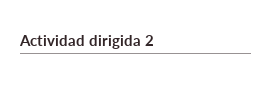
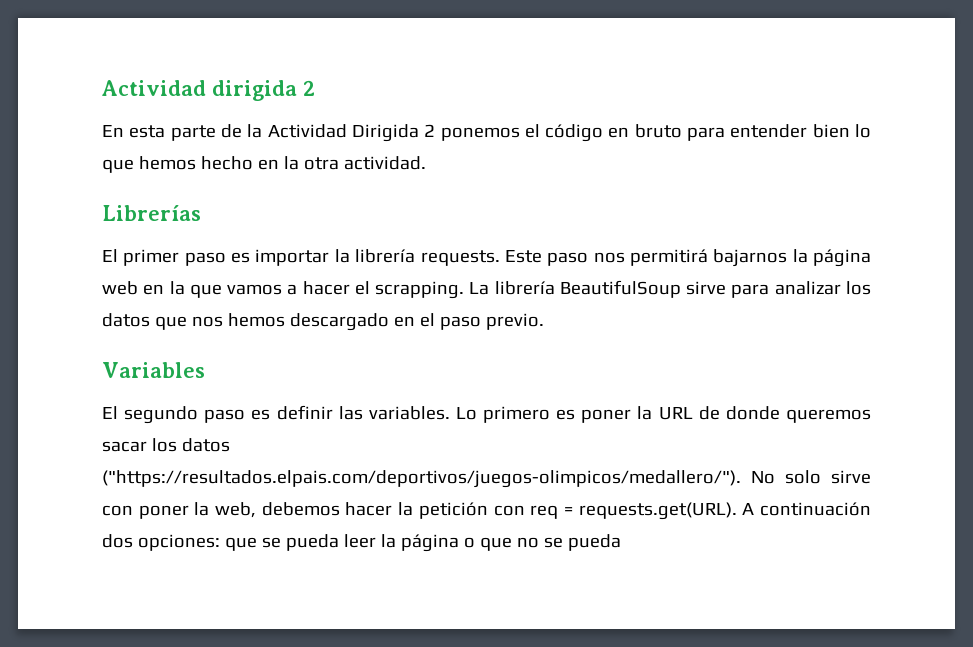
+ En esta parte de la Actividad Dirigida 2 ponemos el código en bruto para entender bien lo que hemos hecho en la otra actividad.
+ Librerías
+ El primer paso es importar la librería requests. Este paso nos permitirá bajarnos la página web en la que vamos a hacer el scrapping. La librería BeautifulSoup sirve para analizar los datos que nos hemos descargado en el paso previo.
+ Variables
+ El segundo paso es definir las variables. Lo primero es poner la URL de donde queremos sacar los datos ("https://resultados.elpais.com/deportivos/juegos-olimpicos/medallero/"). No solo sirve con poner la web, debemos hacer la petición con req = requests.get(URL). A continuación dos opciones: que se pueda leer la página o que no se pueda

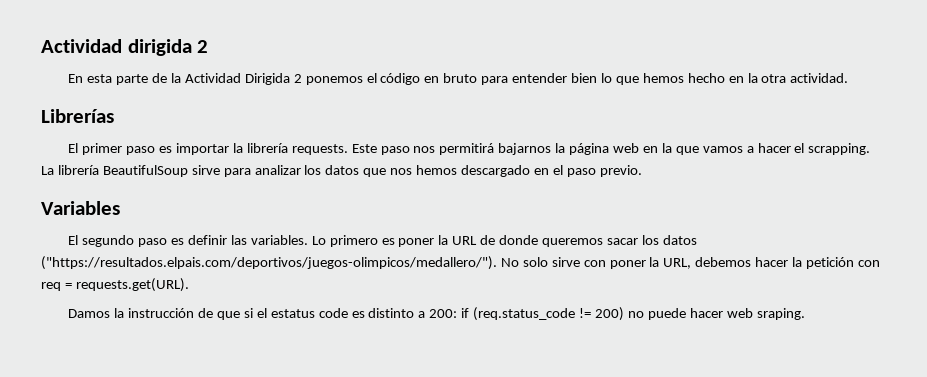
- Lo primero es poner la URL de donde queremos sacar los datos ("https://resultados.elpais.com/deportivos/juegos-olimpicos/medallero/"). No solo sirve con poner la web, debemos hacer la petición con req = requests.get(URL). A continuación dos opciones: que se pueda leer la página o que no se pueda
+ Lo primero es poner la URL de donde queremos sacar los datos ("https://resultados.elpais.com/deportivos/juegos-olimpicos/medallero/"). No solo sirve con poner la URL, debemos hacer la petición con req = requests.get(URL).
+ Damos la instrucción de que si el estatus code es distinto a 200: if (req.status_code != 200) no puede hacer web sraping.

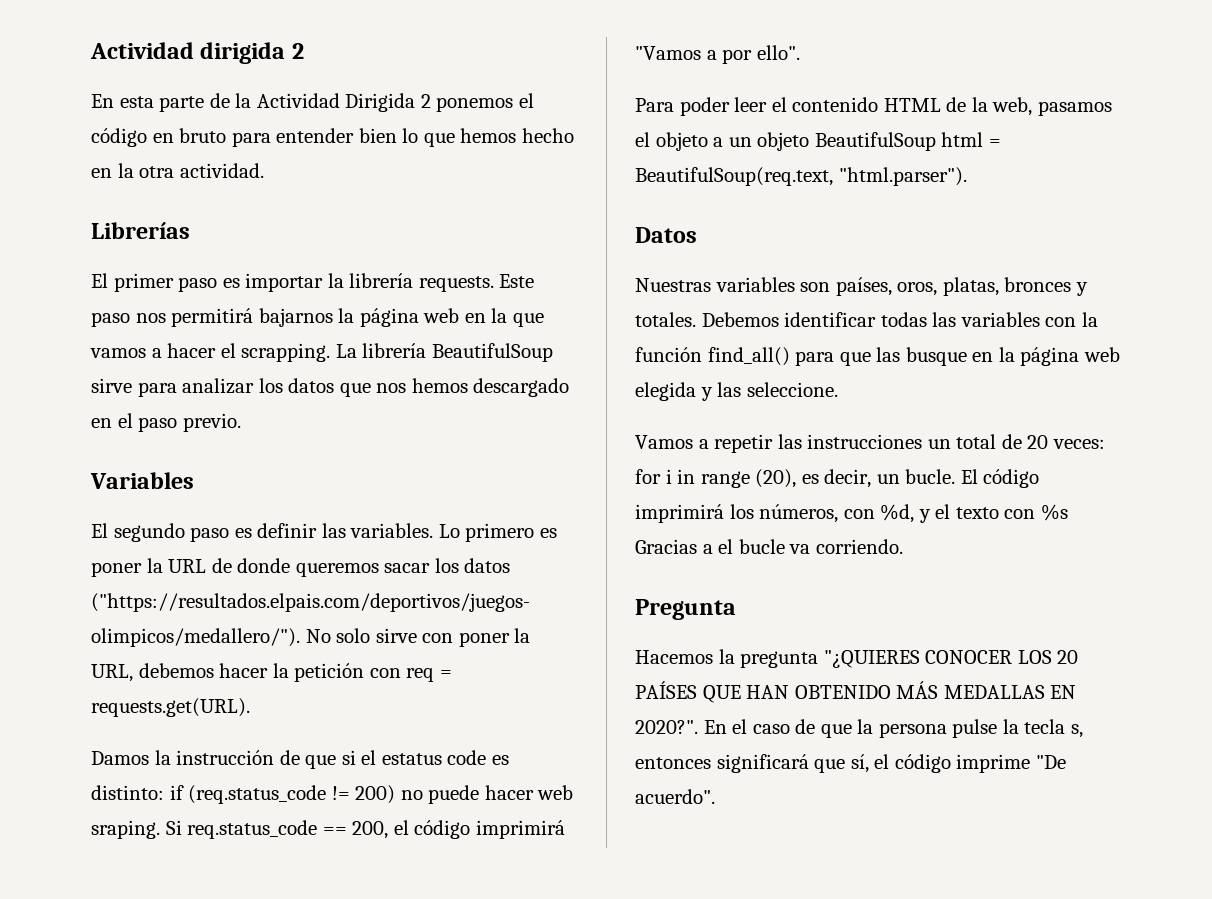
- Damos la instrucción de que si el estatus code es distinto a 200: if (req.status_code != 200) no puede hacer web sraping.
+ Damos la instrucción de que si el estatus code es distinto: if (req.status_code != 200) no puede hacer web sraping.
+ Si req.status_code == 200, el código imprimirá "Vamos a por ello".
+ Para poder leer el contenido HTML de la web, pasamos el objeto a un objeto BeautifulSoup html = BeautifulSoup(req.text, "html.parser").
+ Datos
+ Nuestras variables son países, oros, platas, bronces y totales. Debemos identificar todas las variables con la función find_all() para que las busque en la página web elegida y las seleccione.
+ Vamos a repetir las instrucciones un total de 20 veces: for i in range (20), es decir, un bucle. El código imprimirá los números, con %d, y el texto con %s Gracias a el bucle va corriendo.
+ Pregunta
+ Hacemos la pregunta "¿QUIERES CONOCER LOS 20 PAÍSES QUE HAN OBTENIDO MÁS MEDALLAS EN 2020?". En el caso de que la persona pulse la tecla s, entonces significará que sí, el código imprime "De acuerdo".

